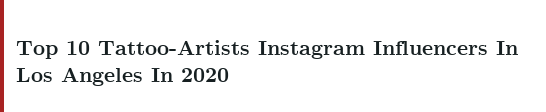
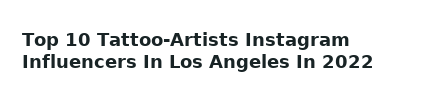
- Top 10 Tattoo-Artists Instagram Influencers In Los Angeles In 2020
+ Top 10 Tattoo-Artists Instagram Influencers In Los Angeles In 2022

